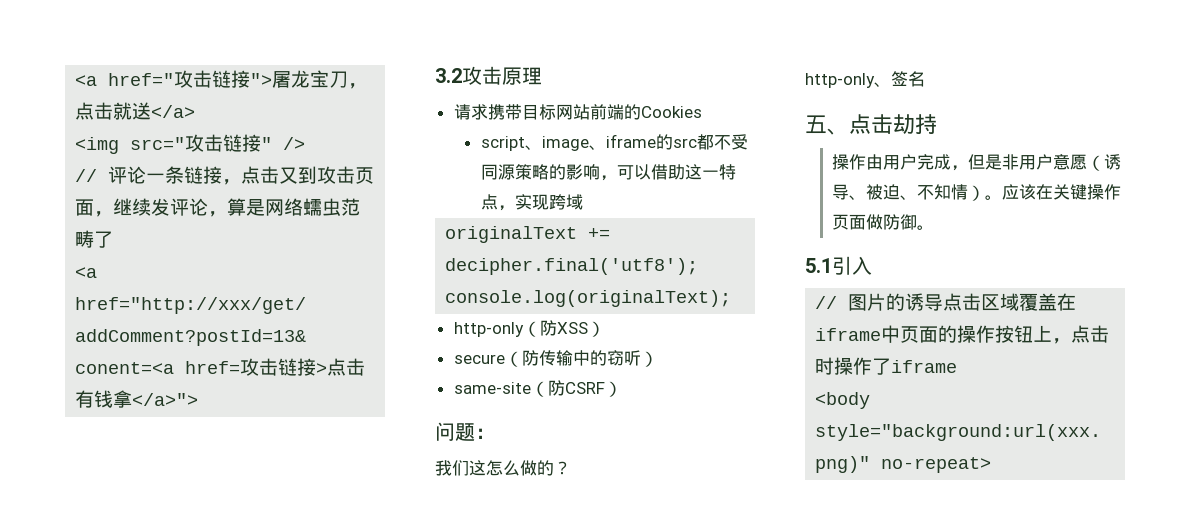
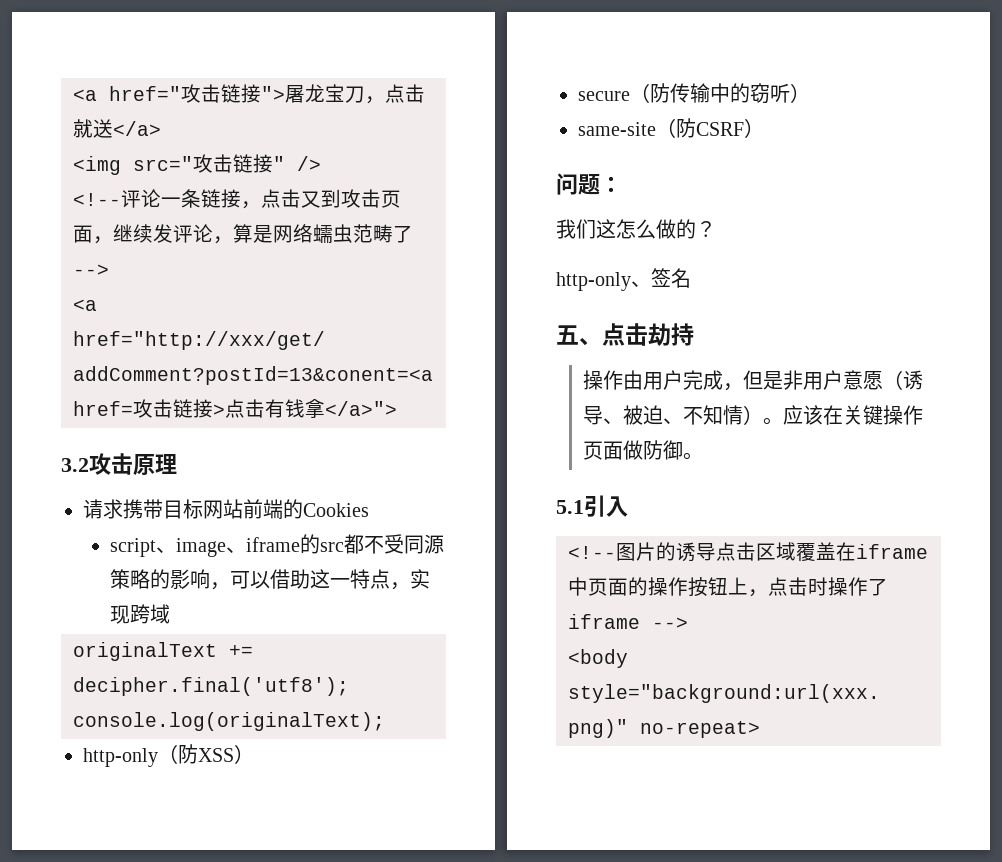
- // 评论一条链接，点击又到攻击页面，继续发评论，算是网络蠕虫范畴了
+ <!--评论一条链接，点击又到攻击页面，继续发评论，算是网络蠕虫范畴了-->
- // 图片的诱导点击区域覆盖在iframe中页面的操作按钮上，点击时操作了iframe
+ <!--图片的诱导点击区域覆盖在iframe中页面的操作按钮上，点击时操作了iframe -->

